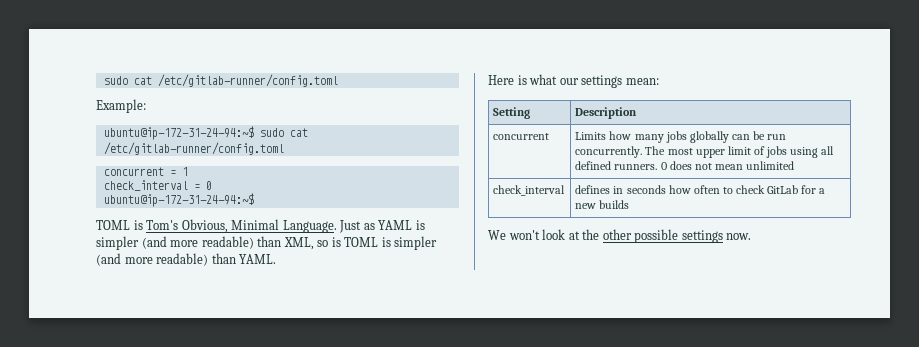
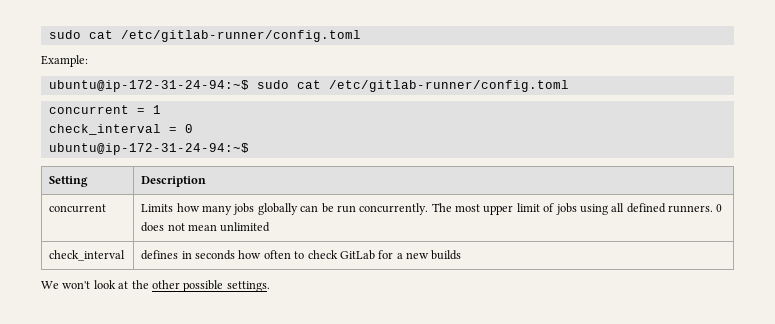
- TOML is Tom's Obvious, Minimal Language. Just as YAML is simpler (and more readable) than XML, so is TOML is simpler (and more readable) than YAML.
- Here is what our settings mean:
- We won't look at the other possible settings now.
+ We won't look at the other possible settings.

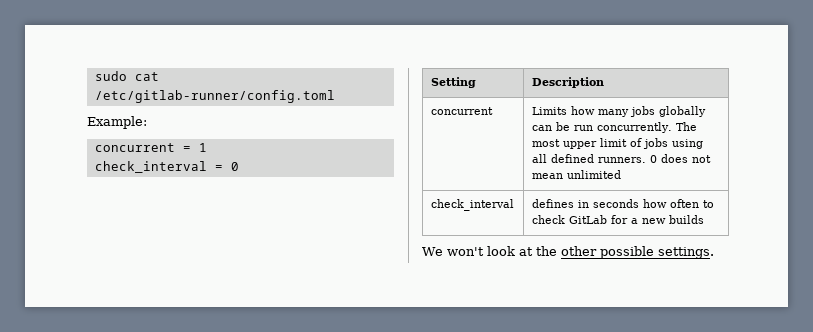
- ubuntu@ip-172-31-24-94:~$ sudo cat /etc/gitlab-runner/config.toml
  check_interval = 0
- ubuntu@ip-172-31-24-94:~$

